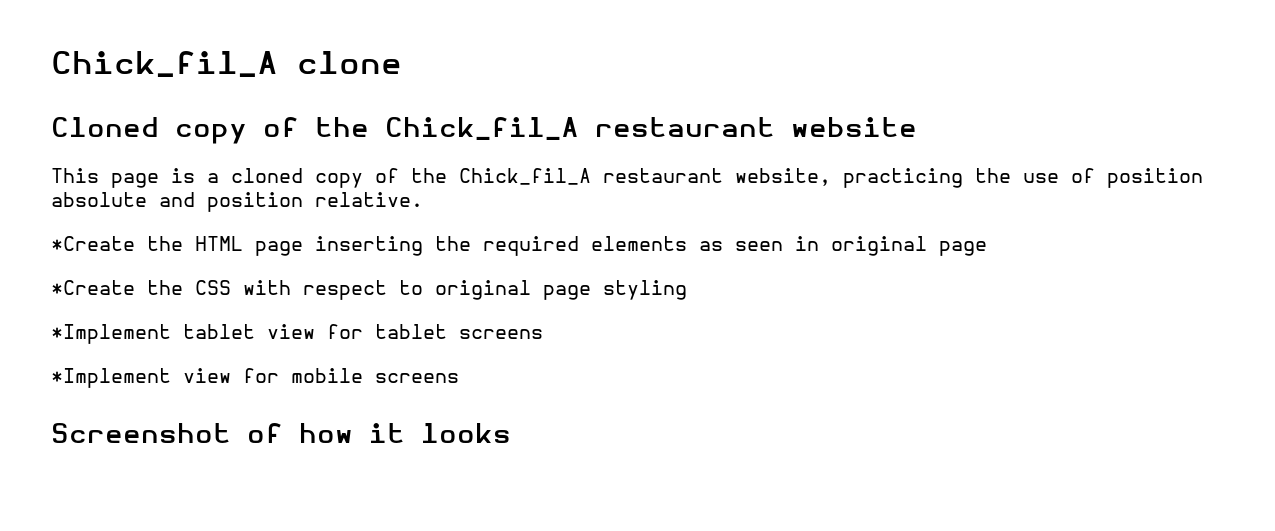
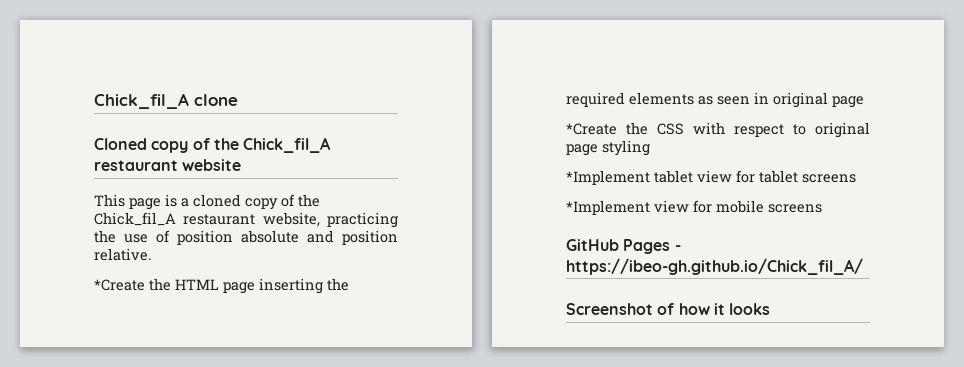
+ GitHub Pages - https://ibeo-gh.github.io/Chick_fil_A/

